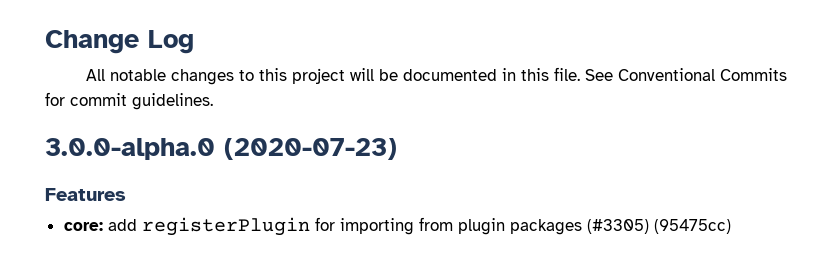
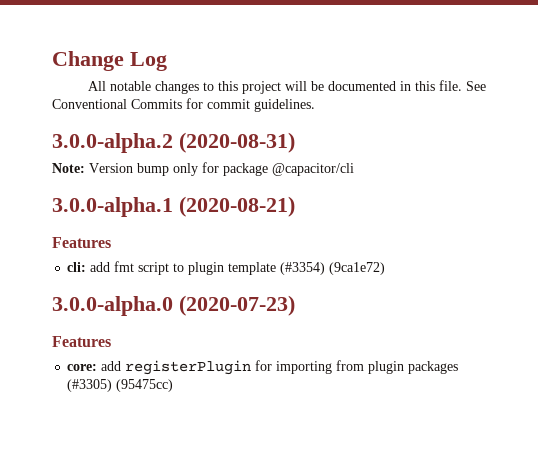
+ 3.0.0-alpha.2 (2020-08-31)
+ Note: Version bump only for package @capacitor/cli
+ 3.0.0-alpha.1 (2020-08-21)
+ Features
+ cli: add fmt script to plugin template (#3354) (9ca1e72)

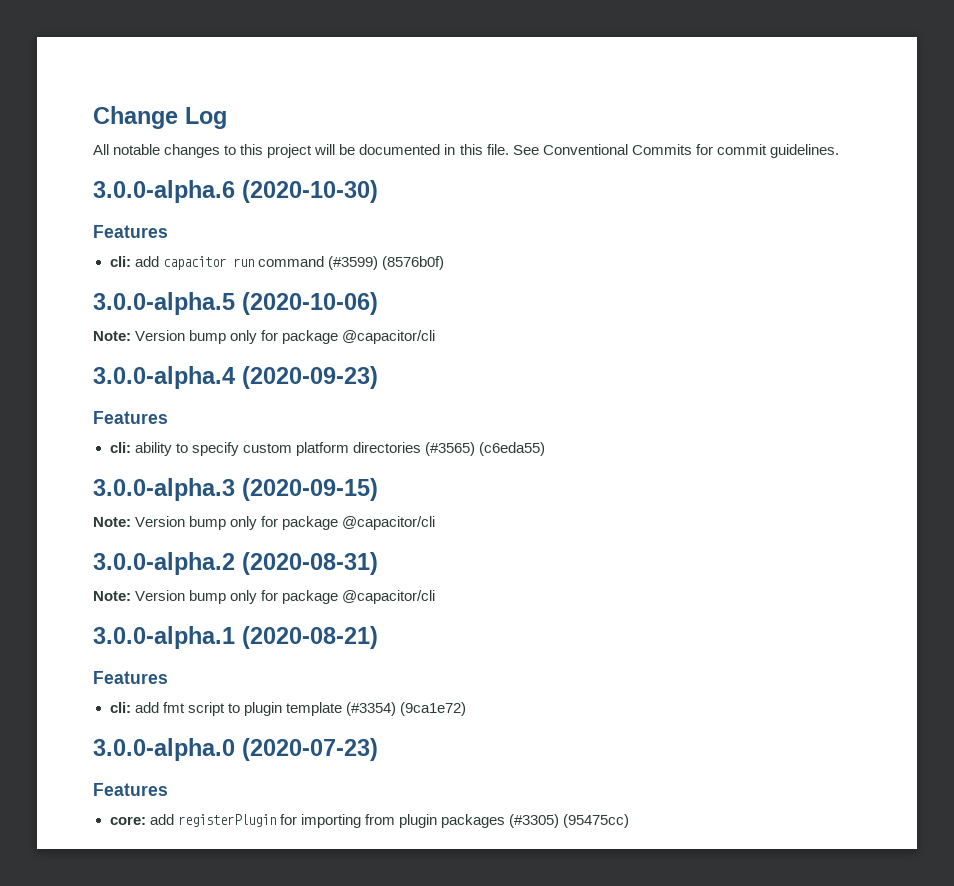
+ 3.0.0-alpha.6 (2020-10-30)
+ Features
+ cli: add capacitor run command (#3599) (8576b0f)
+ 3.0.0-alpha.5 (2020-10-06)
+ Note: Version bump only for package @capacitor/cli
+ 3.0.0-alpha.4 (2020-09-23)
+ Features
+ cli: ability to specify custom platform directories (#3565) (c6eda55)
+ 3.0.0-alpha.3 (2020-09-15)
+ Note: Version bump only for package @capacitor/cli

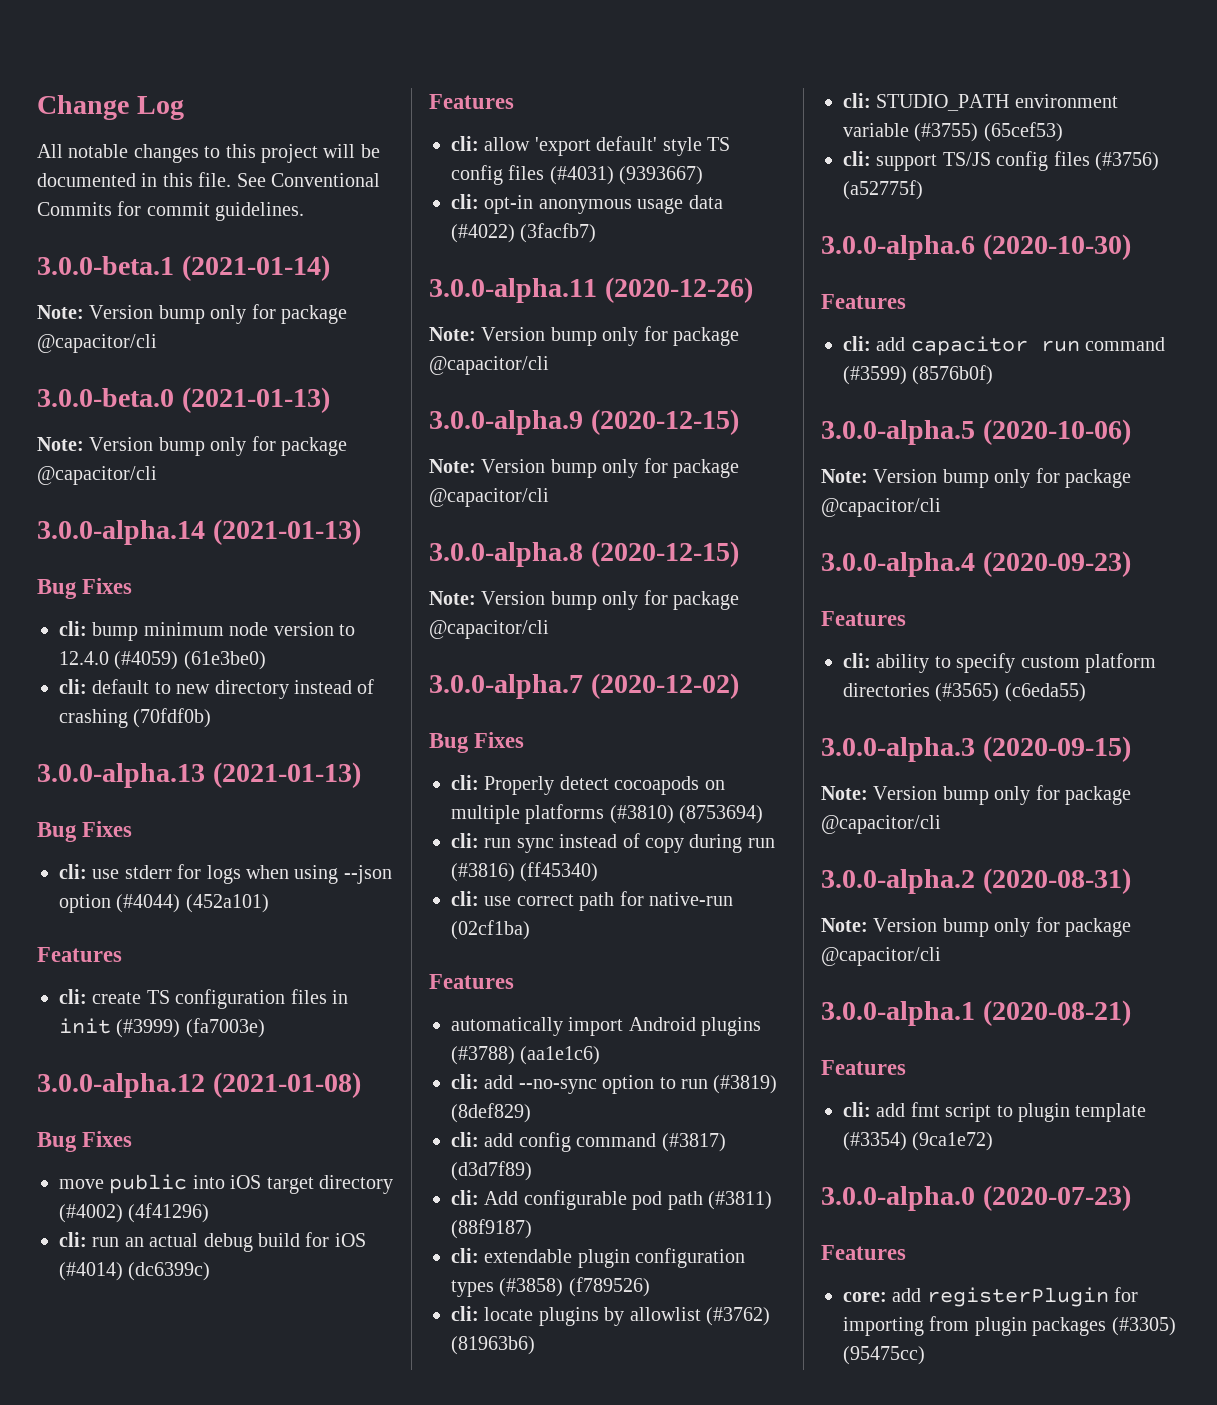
+ 3.0.0-beta.1 (2021-01-14)
+ Note: Version bump only for package @capacitor/cli
+ 3.0.0-beta.0 (2021-01-13)
+ Note: Version bump only for package @capacitor/cli
+ 3.0.0-alpha.14 (2021-01-13)
+ Bug Fixes
+ cli: bump minimum node version to 12.4.0 (#4059) (61e3be0)
+ cli: default to new directory instead of crashing (70fdf0b)
+ 3.0.0-alpha.13 (2021-01-13)
+ Bug Fixes
+ cli: use stderr for logs when using --json option (#4044) (452a101)
+ Features
+ cli: create TS configuration files in init (#3999) (fa7003e)
+ 3.0.0-alpha.12 (2021-01-08)
+ Bug Fixes
+ move public into iOS target directory (#4002) (4f41296)
+ cli: run an actual debug build for iOS (#4014) (dc6399c)
+ Features
+ cli: allow 'export default' style TS config files (#4031) (9393667)
+ cli: opt-in anonymous usage data (#4022) (3facfb7)
+ 3.0.0-alpha.11 (2020-12-26)
+ Note: Version bump only for package @capacitor/cli
+ 3.0.0-alpha.9 (2020-12-15)
+ Note: Version bump only for package @capacitor/cli
+ 3.0.0-alpha.8 (2020-12-15)
+ Note: Version bump only for package @capacitor/cli
+ 3.0.0-alpha.7 (2020-12-02)
+ Bug Fixes
+ cli: Properly detect cocoapods on multiple platforms (#3810) (8753694)
+ cli: run sync instead of copy during run (#3816) (ff45340)
+ cli: use correct path for native-run (02cf1ba)
+ Features
+ automatically import Android plugins (#3788) (aa1e1c6)
+ cli: add --no-sync option to run (#3819) (8def829)
+ cli: add config command (#3817) (d3d7f89)
+ cli: Add configurable pod path (#3811) (88f9187)
+ cli: extendable plugin configuration types (#3858) (f789526)
+ cli: locate plugins by allowlist (#3762) (81963b6)
+ cli: STUDIO_PATH environment variable (#3755) (65cef53)
+ cli: support TS/JS config files (#3756) (a52775f)

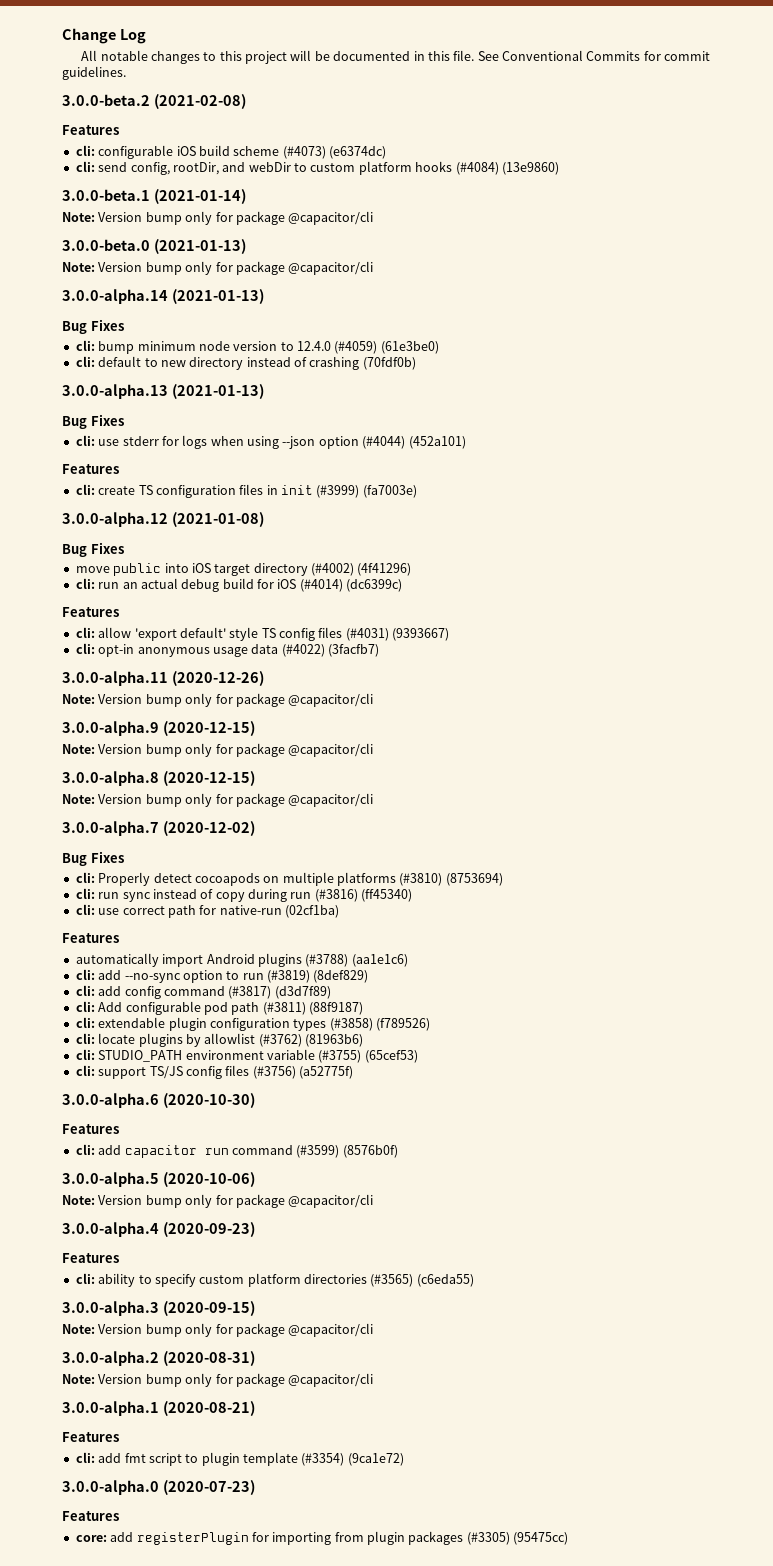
+ 3.0.0-beta.2 (2021-02-08)
+ Features
+ cli: configurable iOS build scheme (#4073) (e6374dc)
+ cli: send config, rootDir, and webDir to custom platform hooks (#4084) (13e9860)

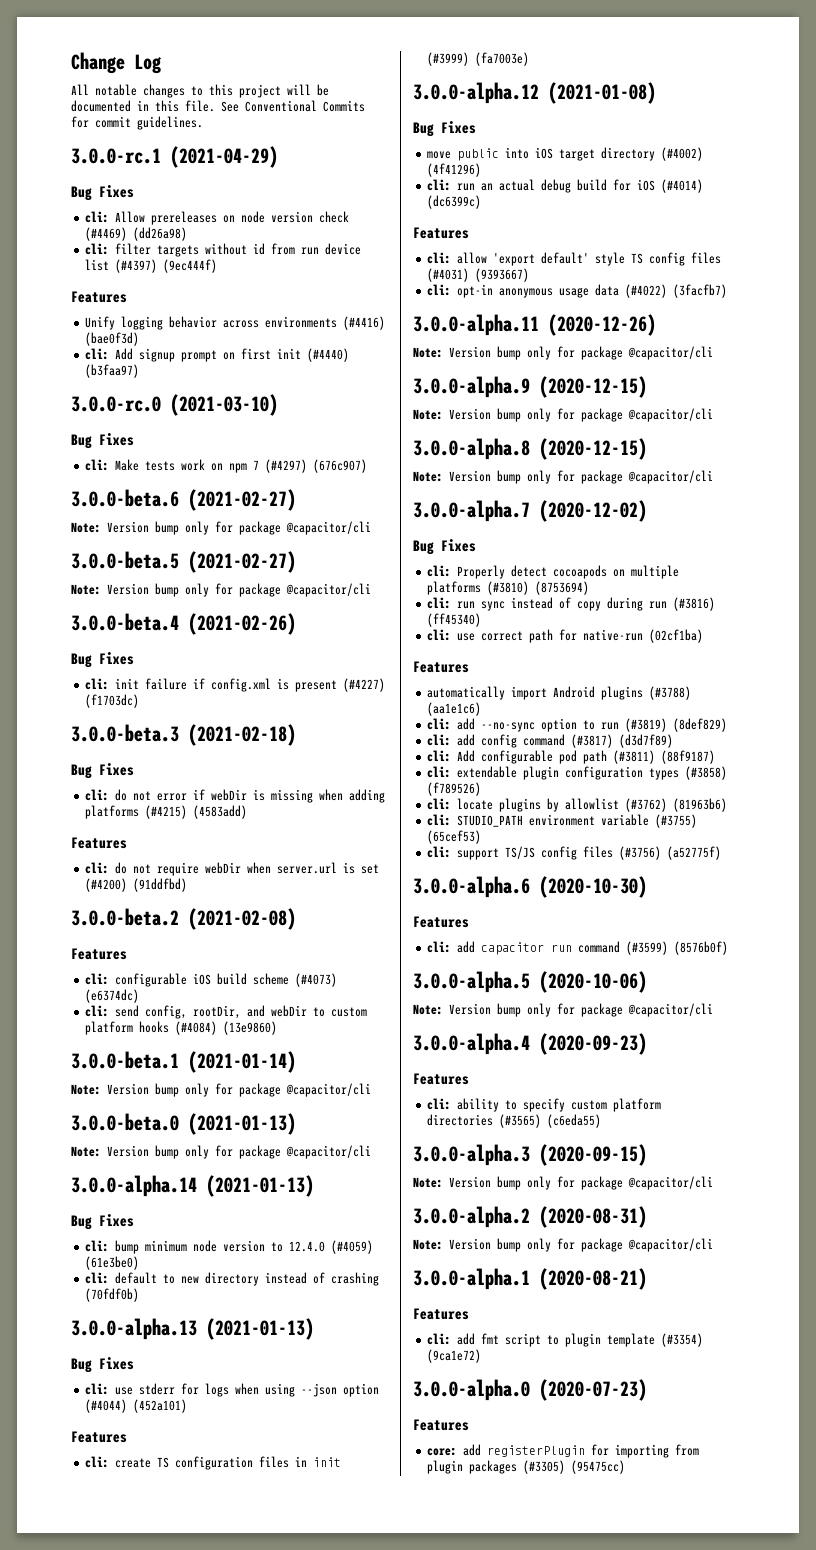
+ 3.0.0-rc.1 (2021-04-29)
+ Bug Fixes
+ cli: Allow prereleases on node version check (#4469) (dd26a98)
+ cli: filter targets without id from run device list (#4397) (9ec444f)
+ Features
+ Unify logging behavior across environments (#4416) (bae0f3d)
+ cli: Add signup prompt on first init (#4440) (b3faa97)
+ 3.0.0-rc.0 (2021-03-10)
+ Bug Fixes
+ cli: Make tests work on npm 7 (#4297) (676c907)
+ 3.0.0-beta.6 (2021-02-27)
+ Note: Version bump only for package @capacitor/cli
+ 3.0.0-beta.5 (2021-02-27)
+ Note: Version bump only for package @capacitor/cli
+ 3.0.0-beta.4 (2021-02-26)
+ Bug Fixes
+ cli: init failure if config.xml is present (#4227) (f1703dc)
+ 3.0.0-beta.3 (2021-02-18)
+ Bug Fixes
+ cli: do not error if webDir is missing when adding platforms (#4215) (4583add)
+ Features
+ cli: do not require webDir when server.url is set (#4200) (91ddfbd)

